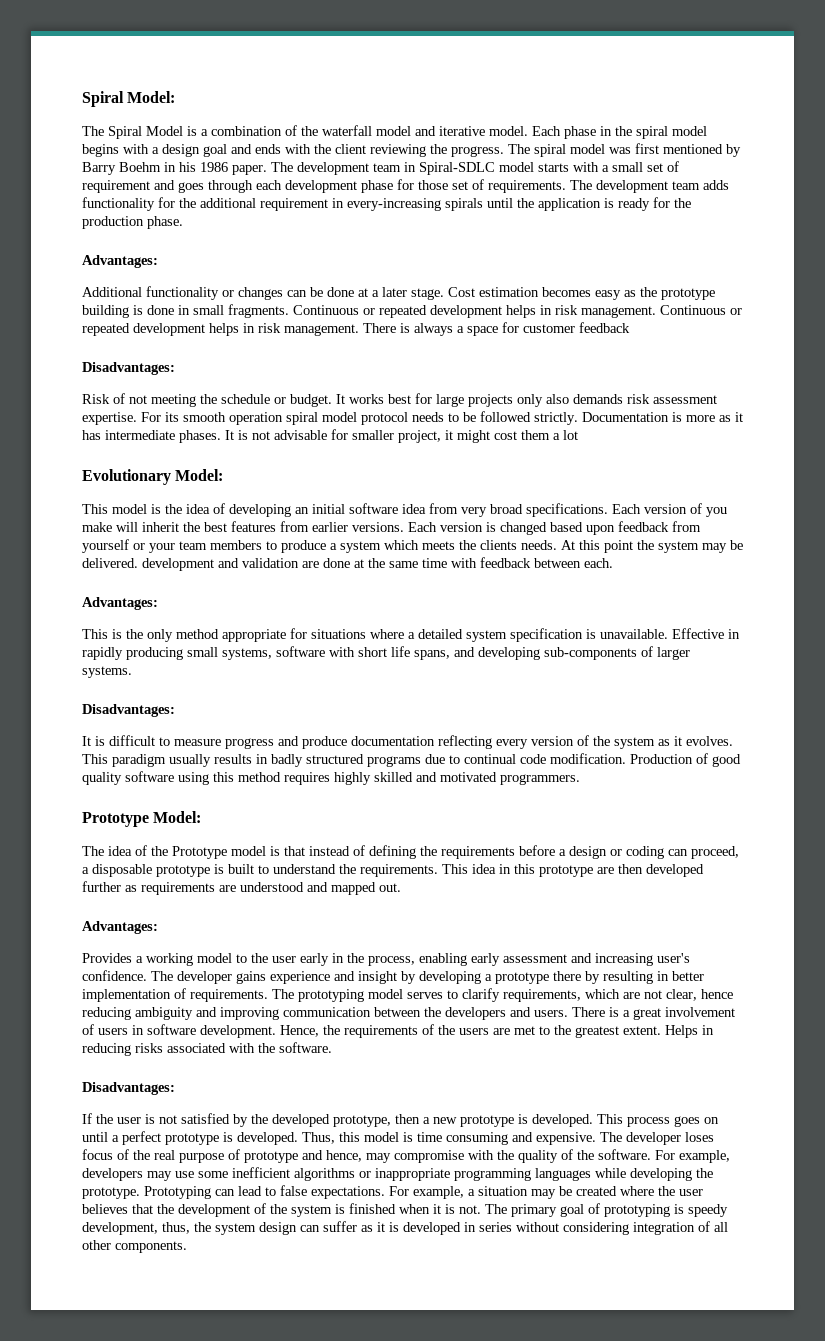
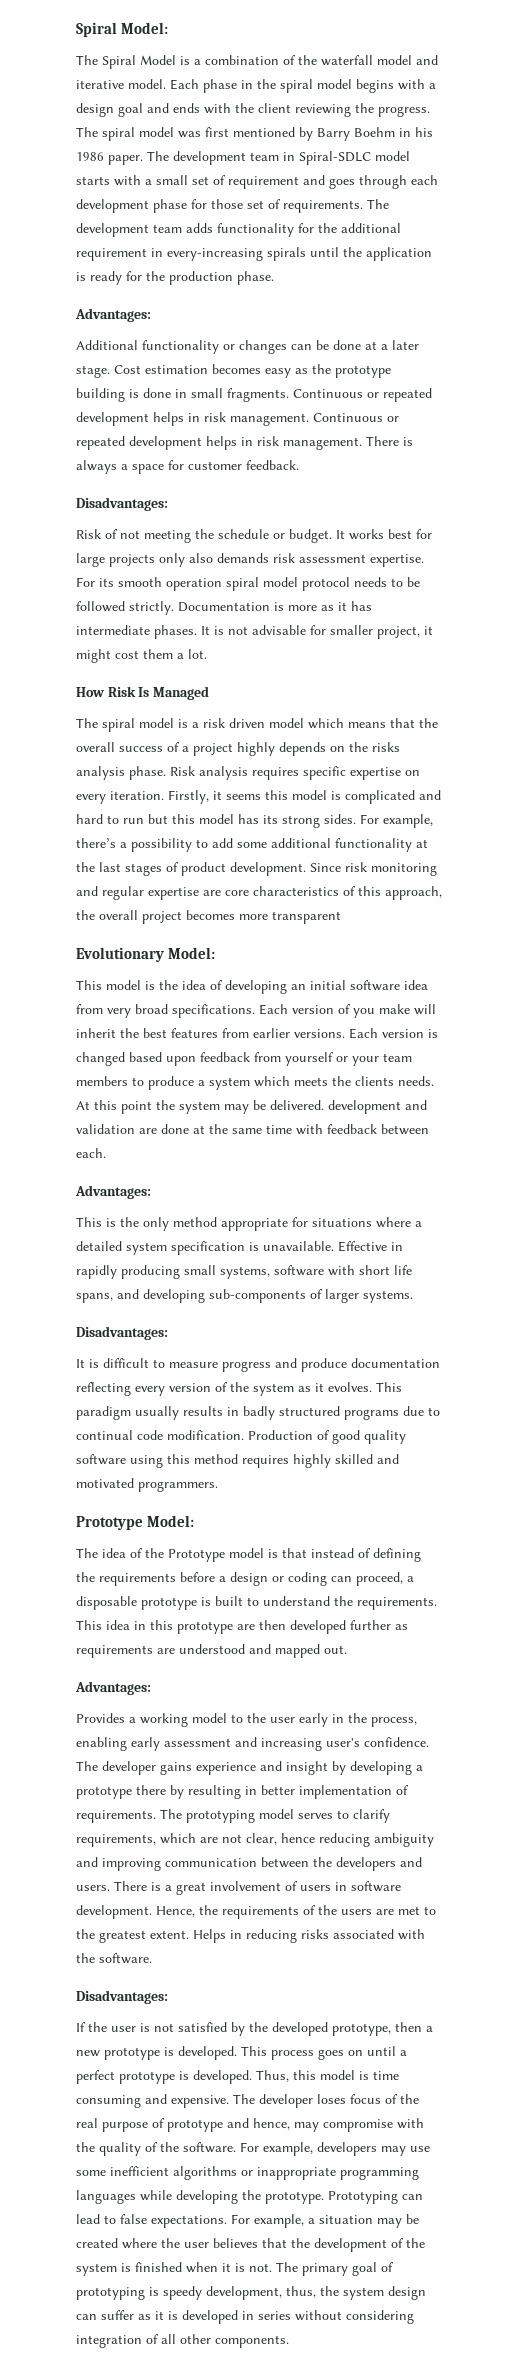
- There is always a space for customer feedback
+ There is always a space for customer feedback.
- It is not advisable for smaller project, it might cost them a lot
+ It is not advisable for smaller project, it might cost them a lot.
+ How Risk Is Managed
+ The spiral model is a risk driven model which means that the overall success of a project highly depends on the risks analysis phase. Risk analysis requires specific expertise on every iteration. Firstly, it seems this model is complicated and hard to run but this model has its strong sides. For example, there’s a possibility to add some additional functionality at the last stages of product development. Since risk monitoring and regular expertise are core characteristics of this approach, the overall project becomes more transparent

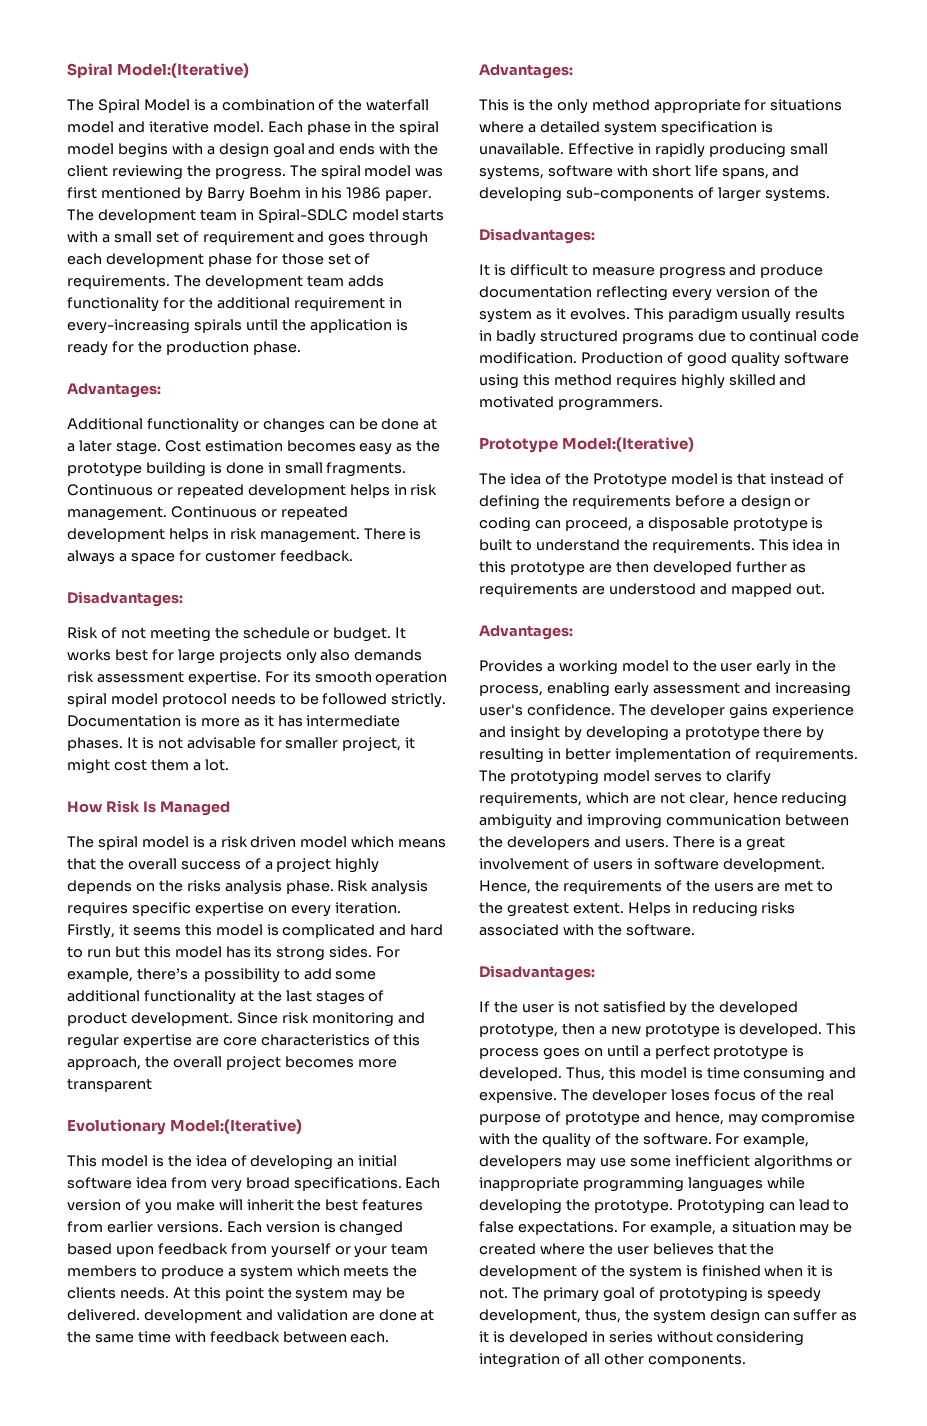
- Spiral Model:
+ Spiral Model:(Iterative)
- Evolutionary Model:
+ Evolutionary Model:(Iterative)
- Prototype Model:
+ Prototype Model:(Iterative)

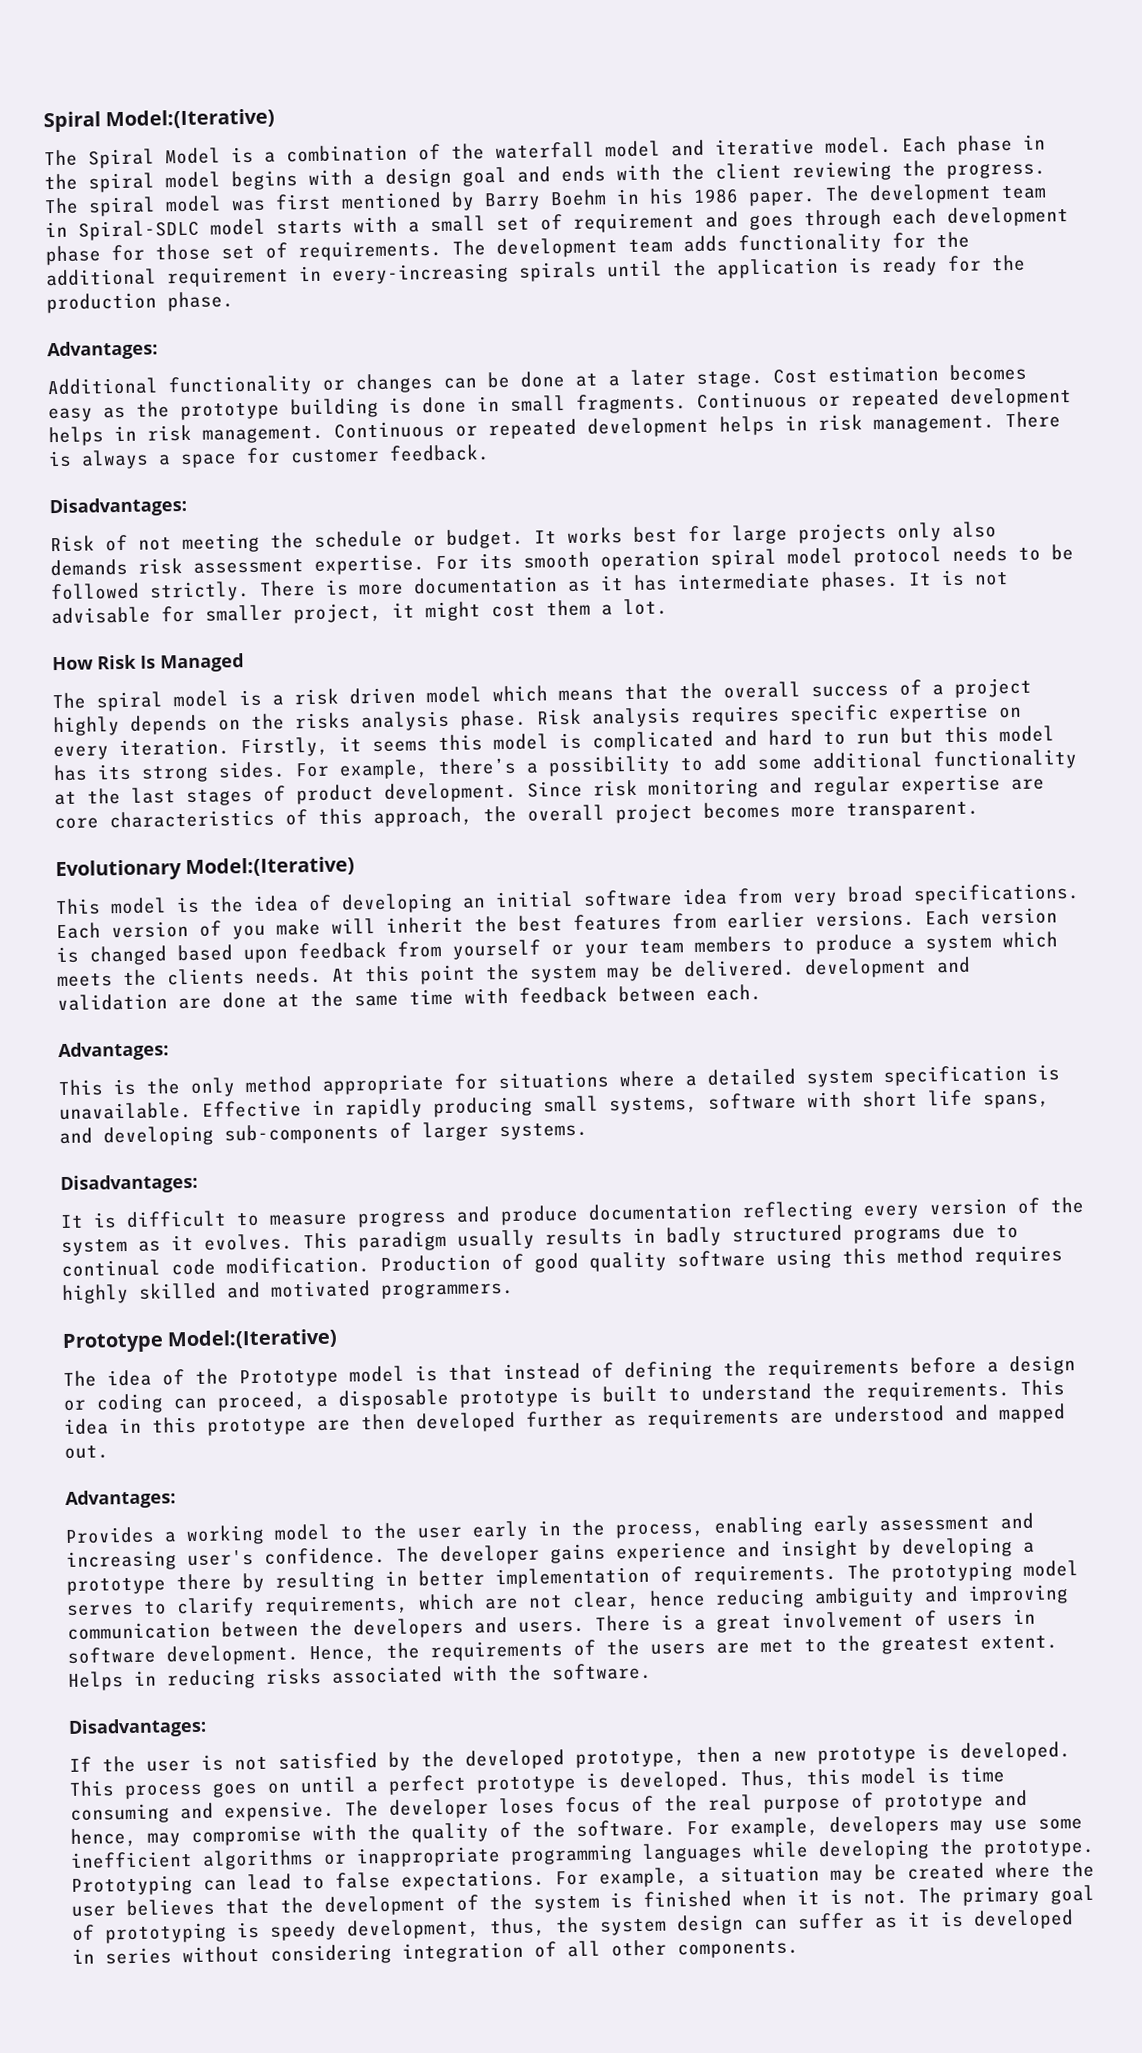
- Documentation is more as it has intermediate phases.
+ There is more documentation as it has intermediate phases.
- Since risk monitoring and regular expertise are core characteristics of this approach, the overall project becomes more transparent
+ Since risk monitoring and regular expertise are core characteristics of this approach, the overall project becomes more transparent.

